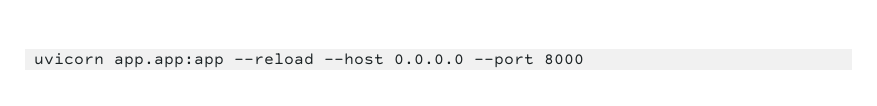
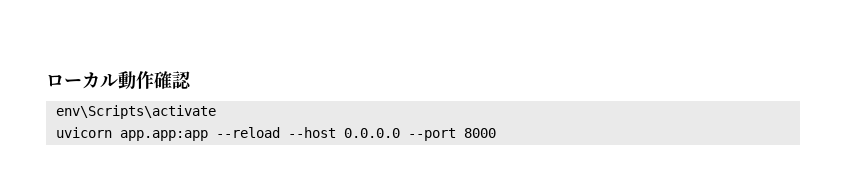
+ ローカル動作確認
+ env\Scripts\activate

